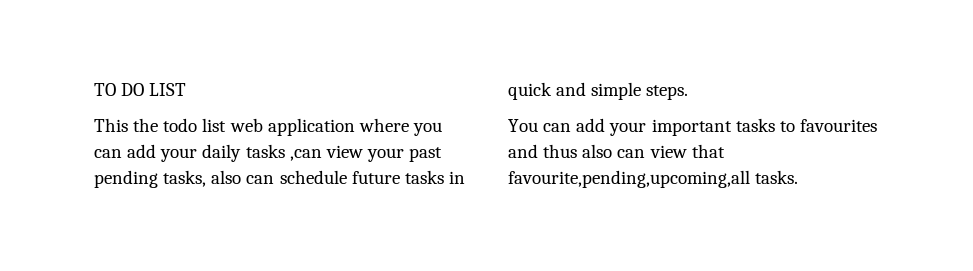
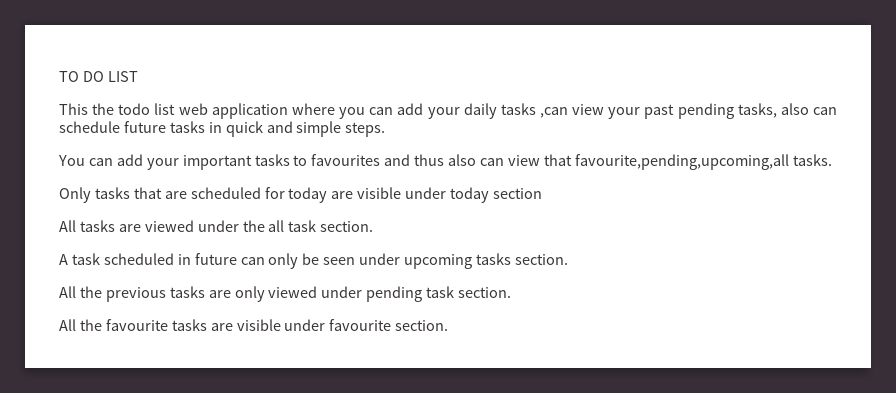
+ Only tasks that are scheduled for today are visible under today section
+ All tasks are viewed under the all task section.
+ A task scheduled in future can only be seen under upcoming tasks section.
+ All the previous tasks are only viewed under pending task section.
+ All the favourite tasks are visible under favourite section.

